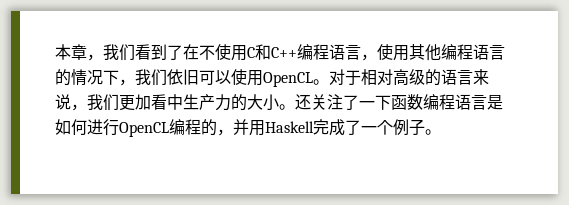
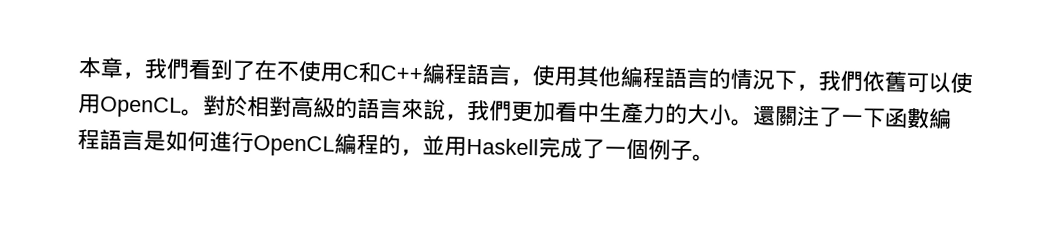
- 本章，我们看到了在不使用C和C++编程语言，使用其他编程语言的情况下，我们依旧可以使用OpenCL。对于相对高级的语言来说，我们更加看中生产力的大小。
+ 本章，我們看到了在不使用C和C++編程語言，使用其他編程語言的情況下，我們依舊可以使用OpenCL。對於相對高級的語言來說，我們更加看中生產力的大小。
- 还关注了一下函数编程语言是如何进行OpenCL编程的，并用Haskell完成了一个例子。
+ 還關注了一下函數編程語言是如何進行OpenCL編程的，並用Haskell完成了一個例子。

